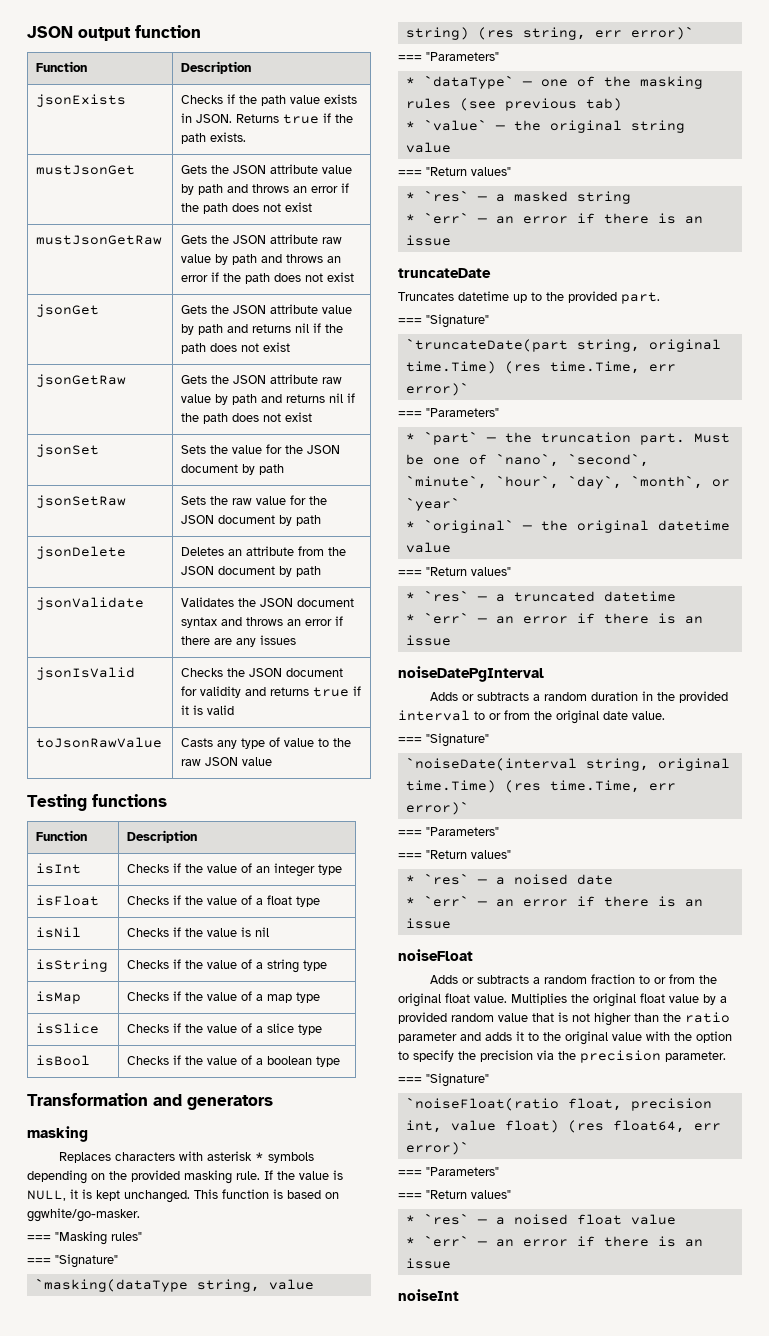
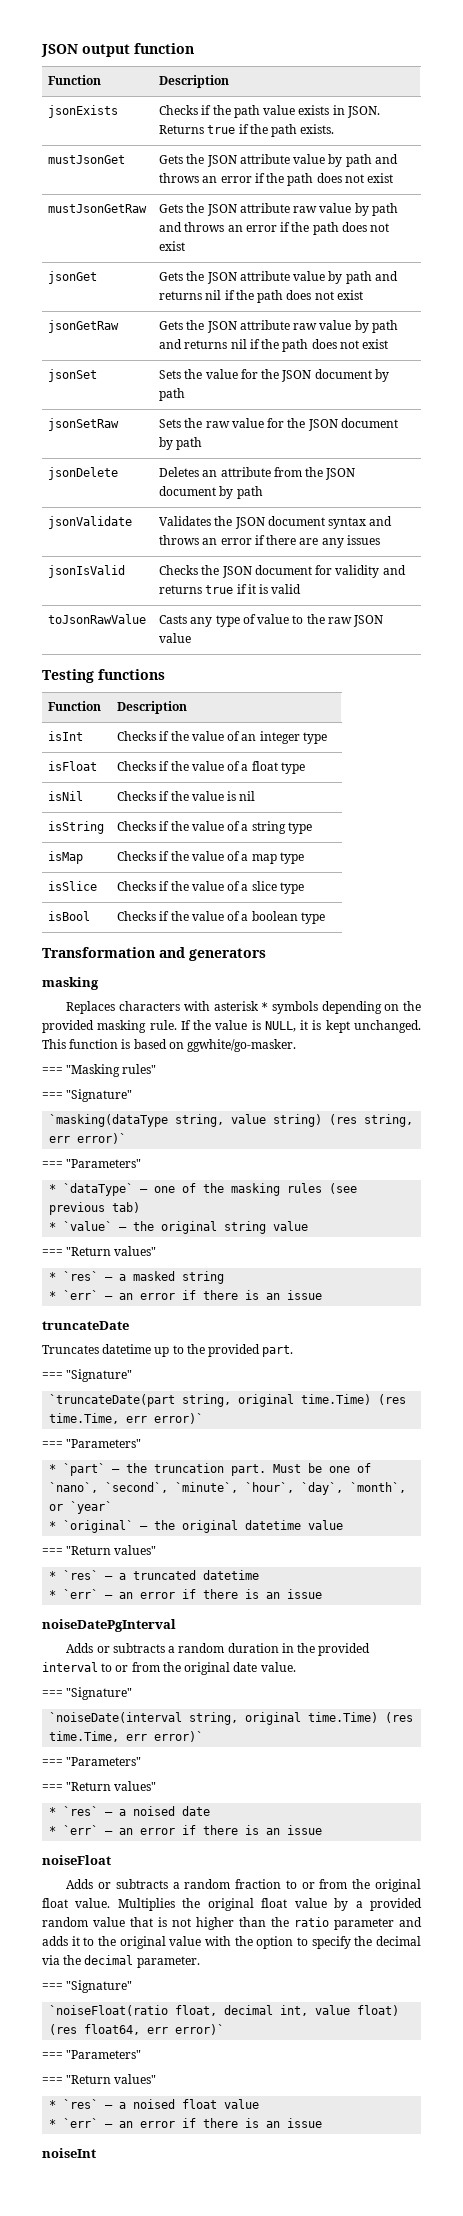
- Multiplies the original float value by a provided random value that is not higher than the ratio parameter and adds it to the original value with the option to specify the precision via the precision parameter.
+ Multiplies the original float value by a provided random value that is not higher than the ratio parameter and adds it to the original value with the option to specify the decimal via the decimal parameter.
- `noiseFloat(ratio float, precision int, value float) (res float64, err error)`
+ `noiseFloat(ratio float, decimal int, value float) (res float64, err error)`

